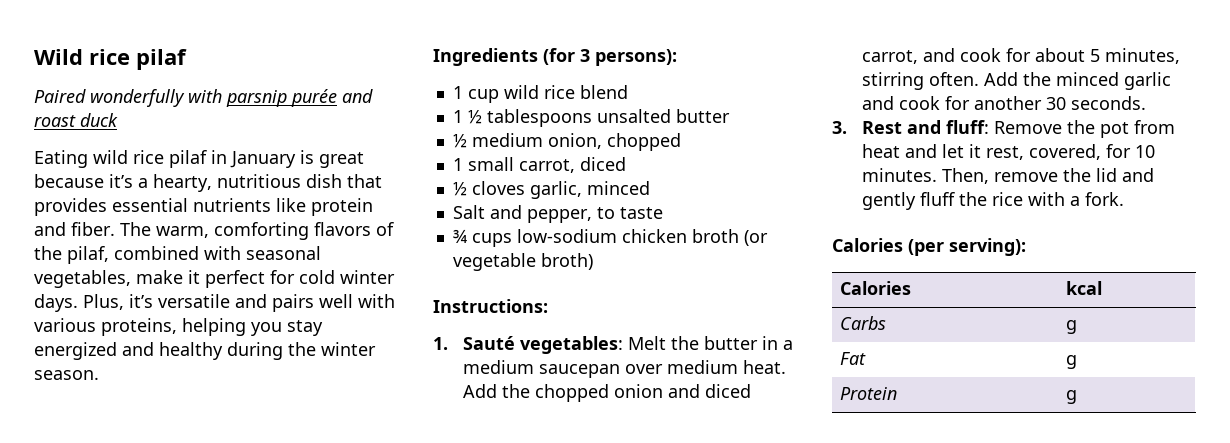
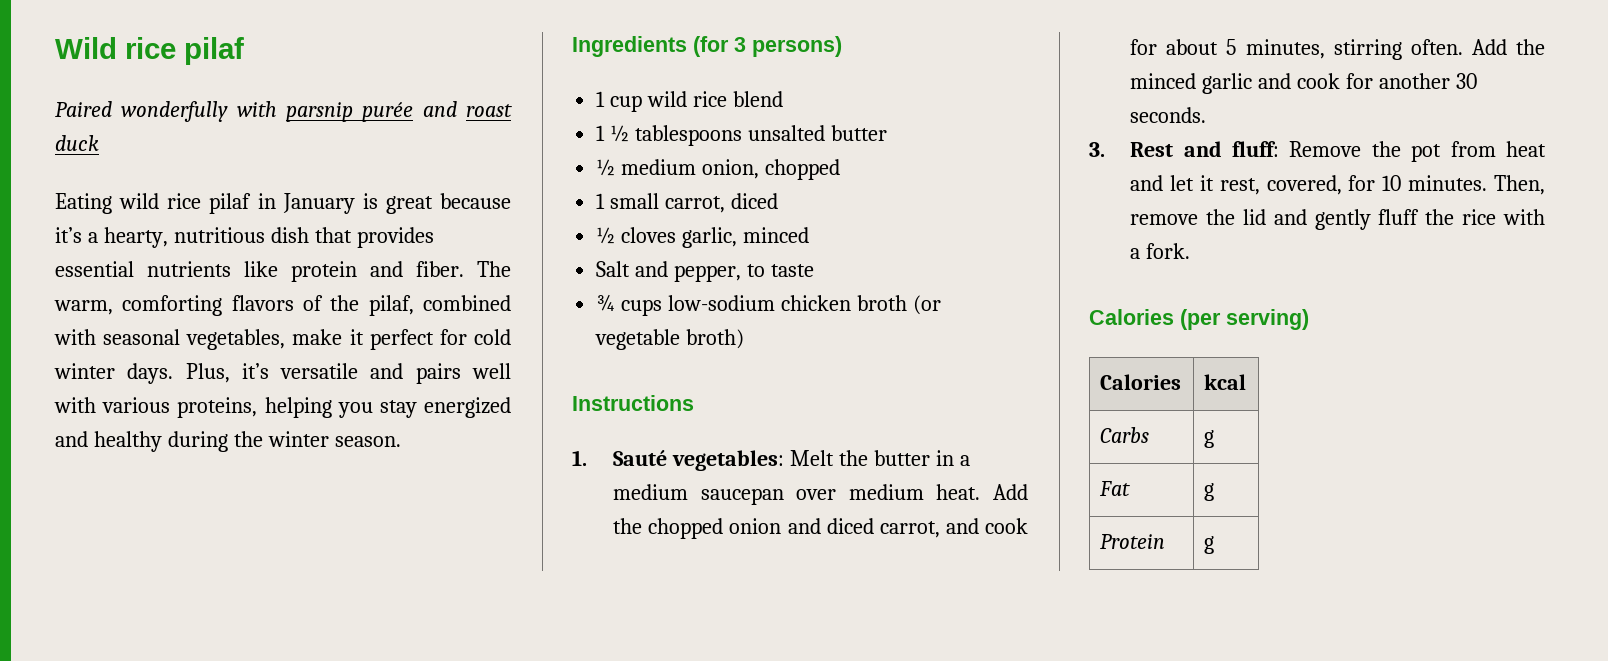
- Ingredients (for 3 persons):
+ Ingredients (for 3 persons)
- Instructions:
+ Instructions
- Calories (per serving):
+ Calories (per serving)

